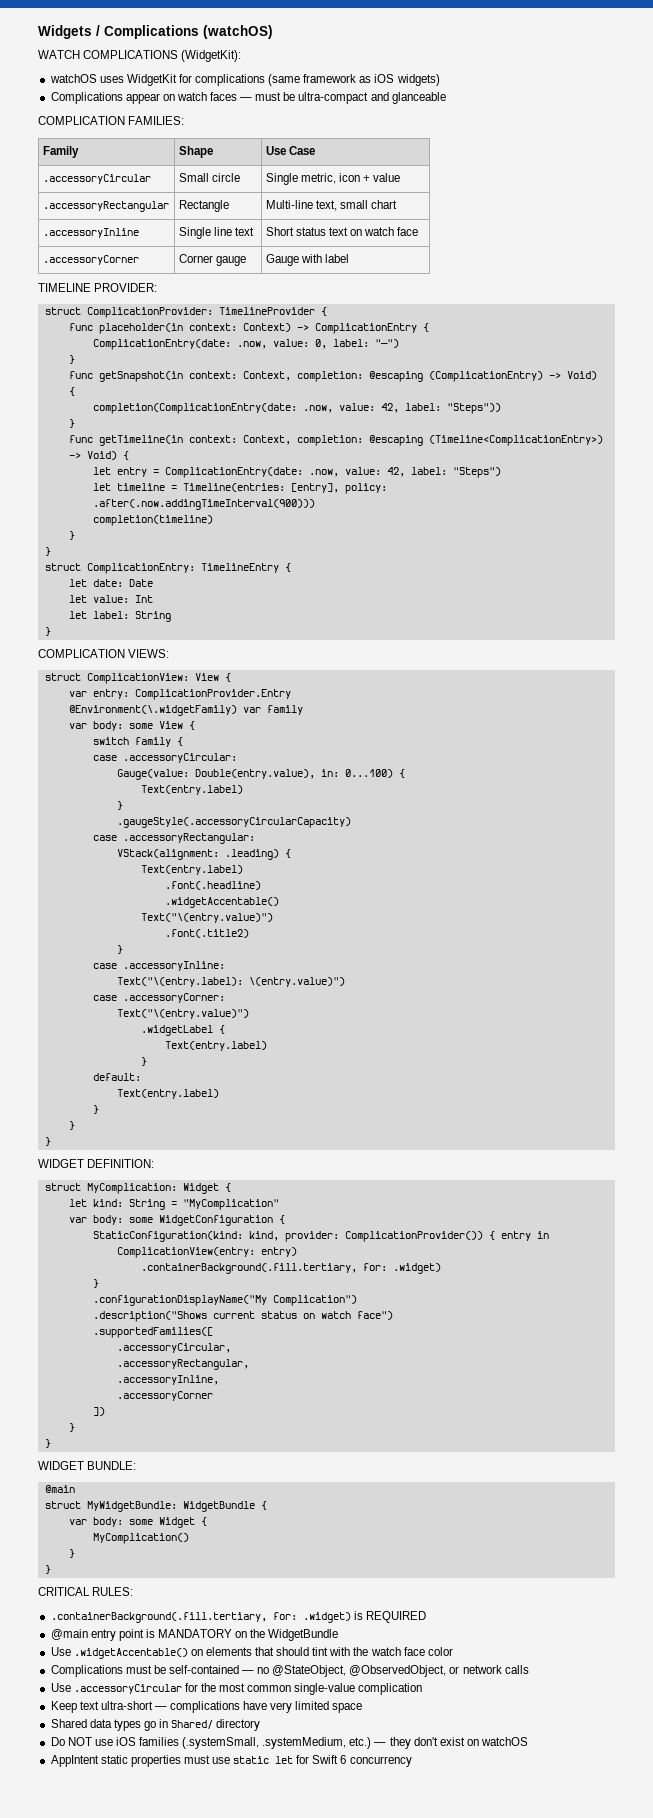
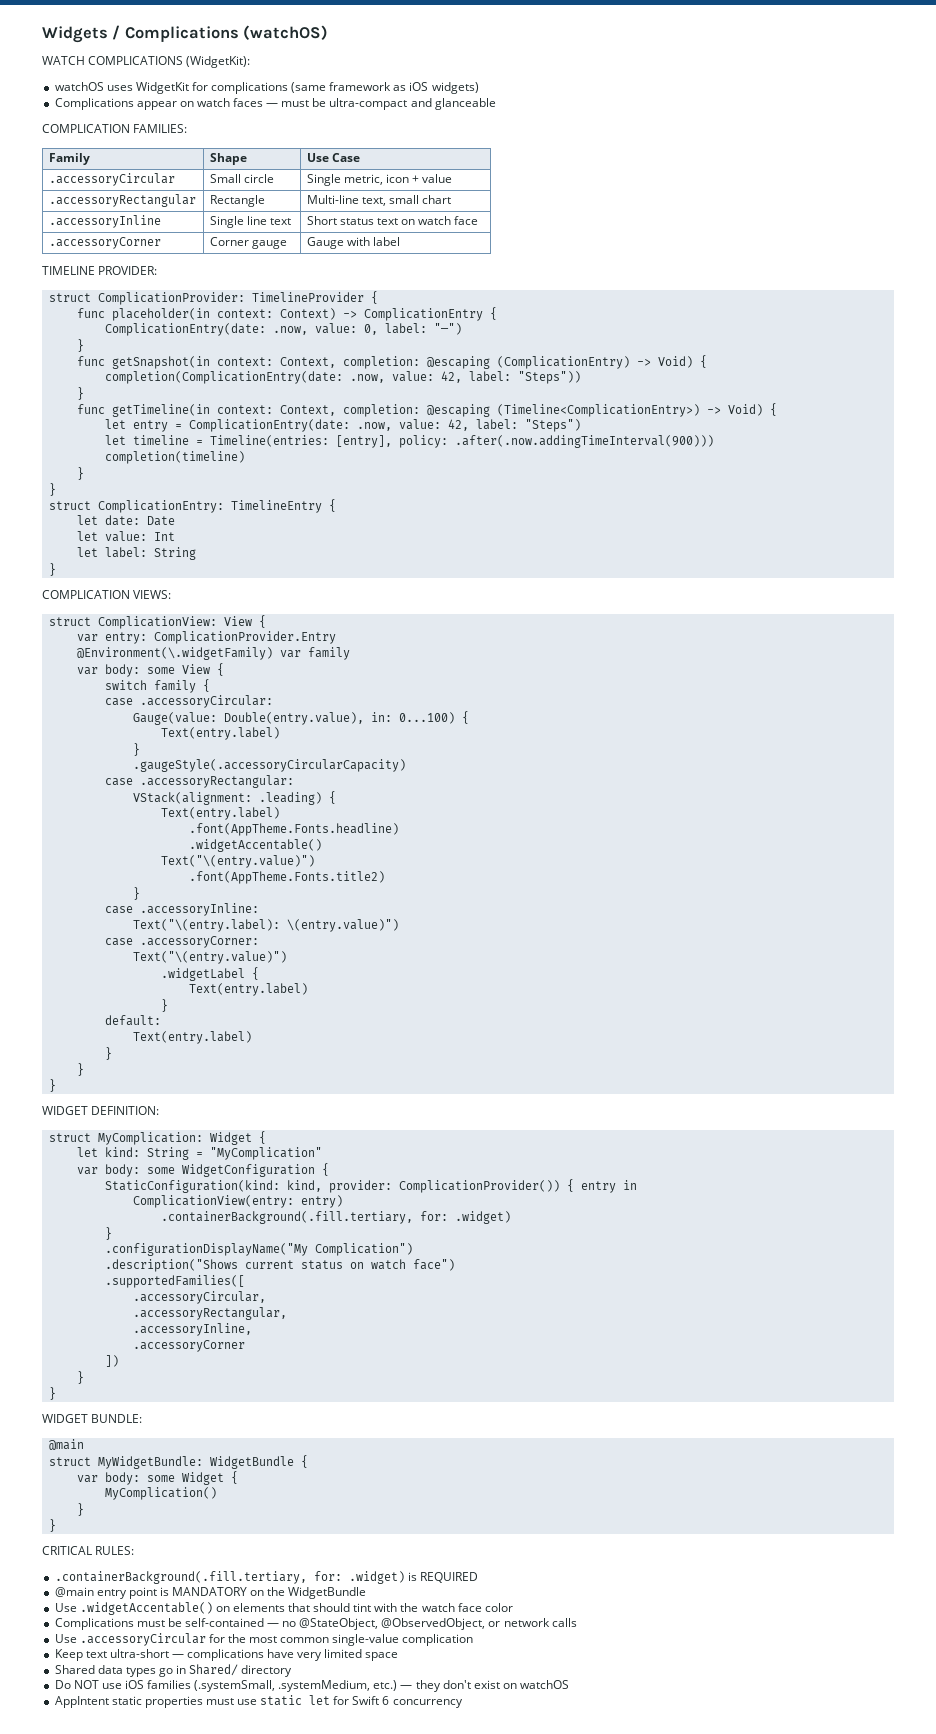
- .font(.headline)
+ .font(AppTheme.Fonts.headline)
- .font(.title2)
+ .font(AppTheme.Fonts.title2)

